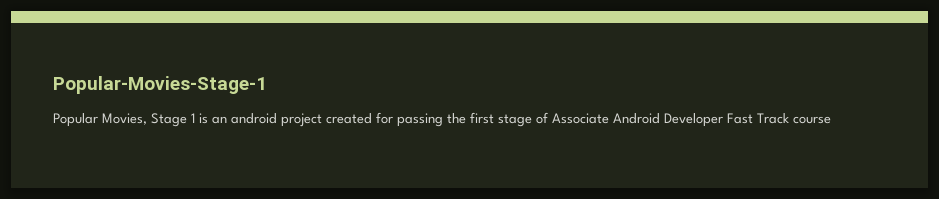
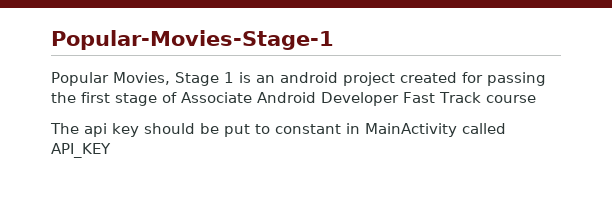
+ The api key should be put to constant in MainActivity called API_KEY

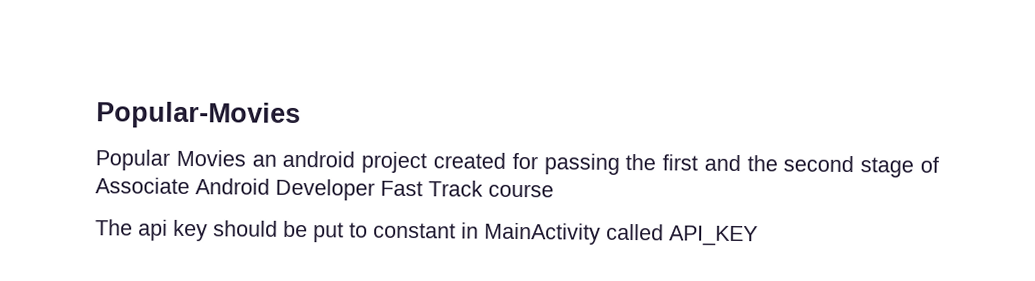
- Popular-Movies-Stage-1
+ Popular-Movies
- Popular Movies, Stage 1 is an android project created for passing the first stage of Associate Android Developer Fast Track course
+ Popular Movies an android project created for passing the first and the second stage of Associate Android Developer Fast Track course

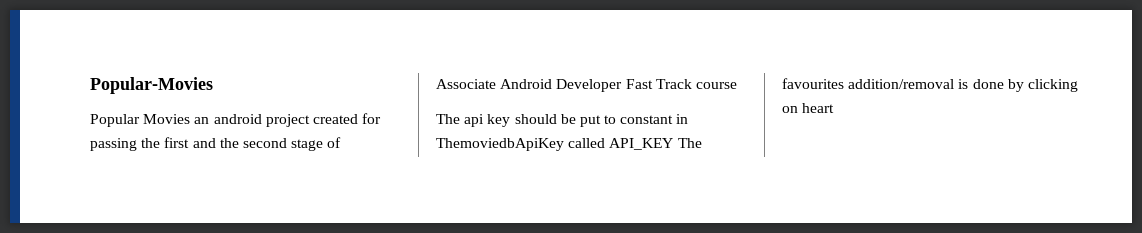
- The api key should be put to constant in MainActivity called API_KEY
+ The api key should be put to constant in ThemoviedbApiKey called API_KEY The favourites addition/removal is done by clicking on heart

